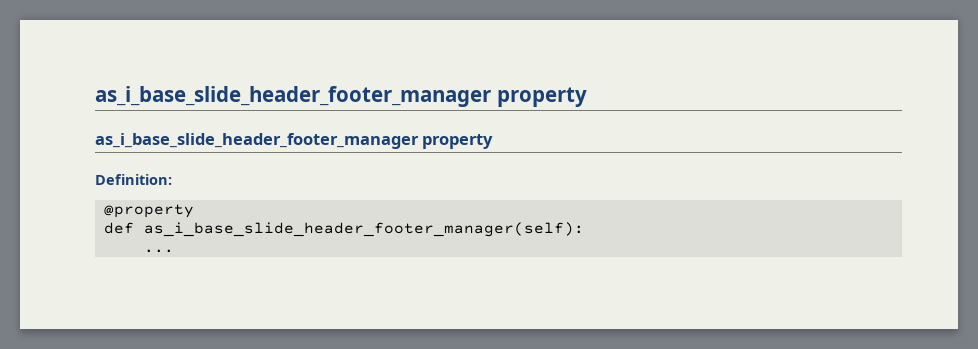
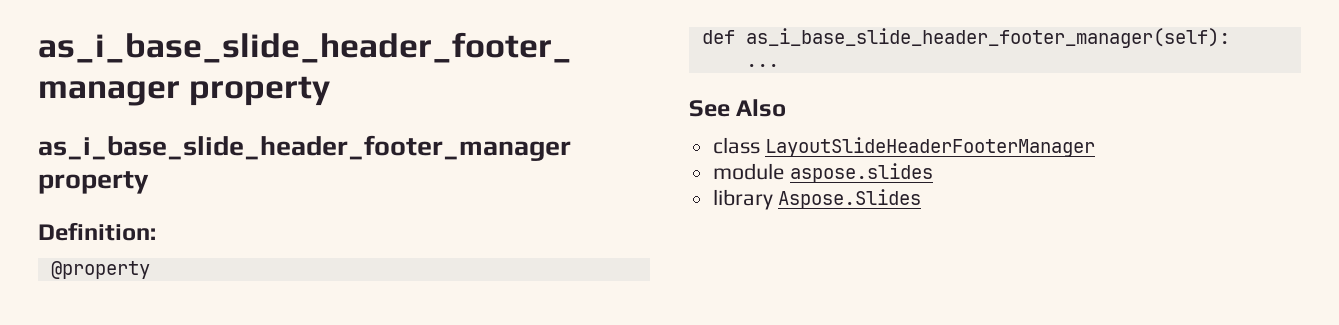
+ See Also
+ class LayoutSlideHeaderFooterManager
+ module aspose.slides
+ library Aspose.Slides

